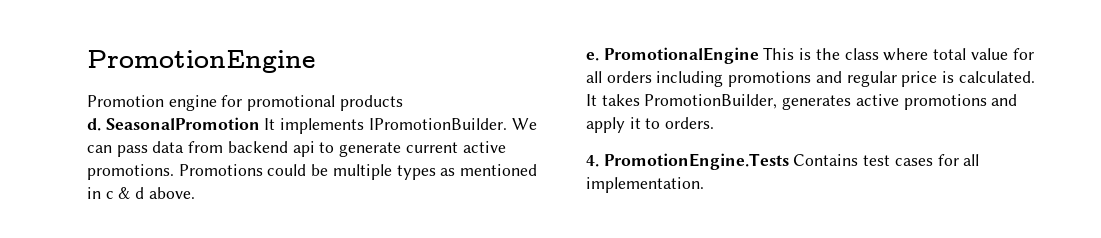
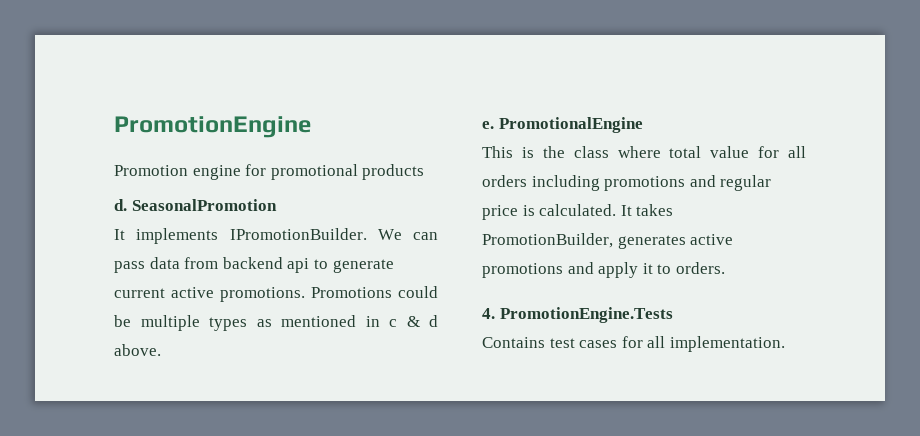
- SeasonalPromotion It implements IPromotionBuilder.
+ SeasonalPromotion
+ It implements IPromotionBuilder.
- PromotionalEngine This is the class where total value for all orders including promotions and regular price is calculated.
+ PromotionalEngine
+ This is the class where total value for all orders including promotions and regular price is calculated.
- 4. PromotionEngine.Tests Contains test cases for all implementation.
+ 4. PromotionEngine.Tests
+ Contains test cases for all implementation.

